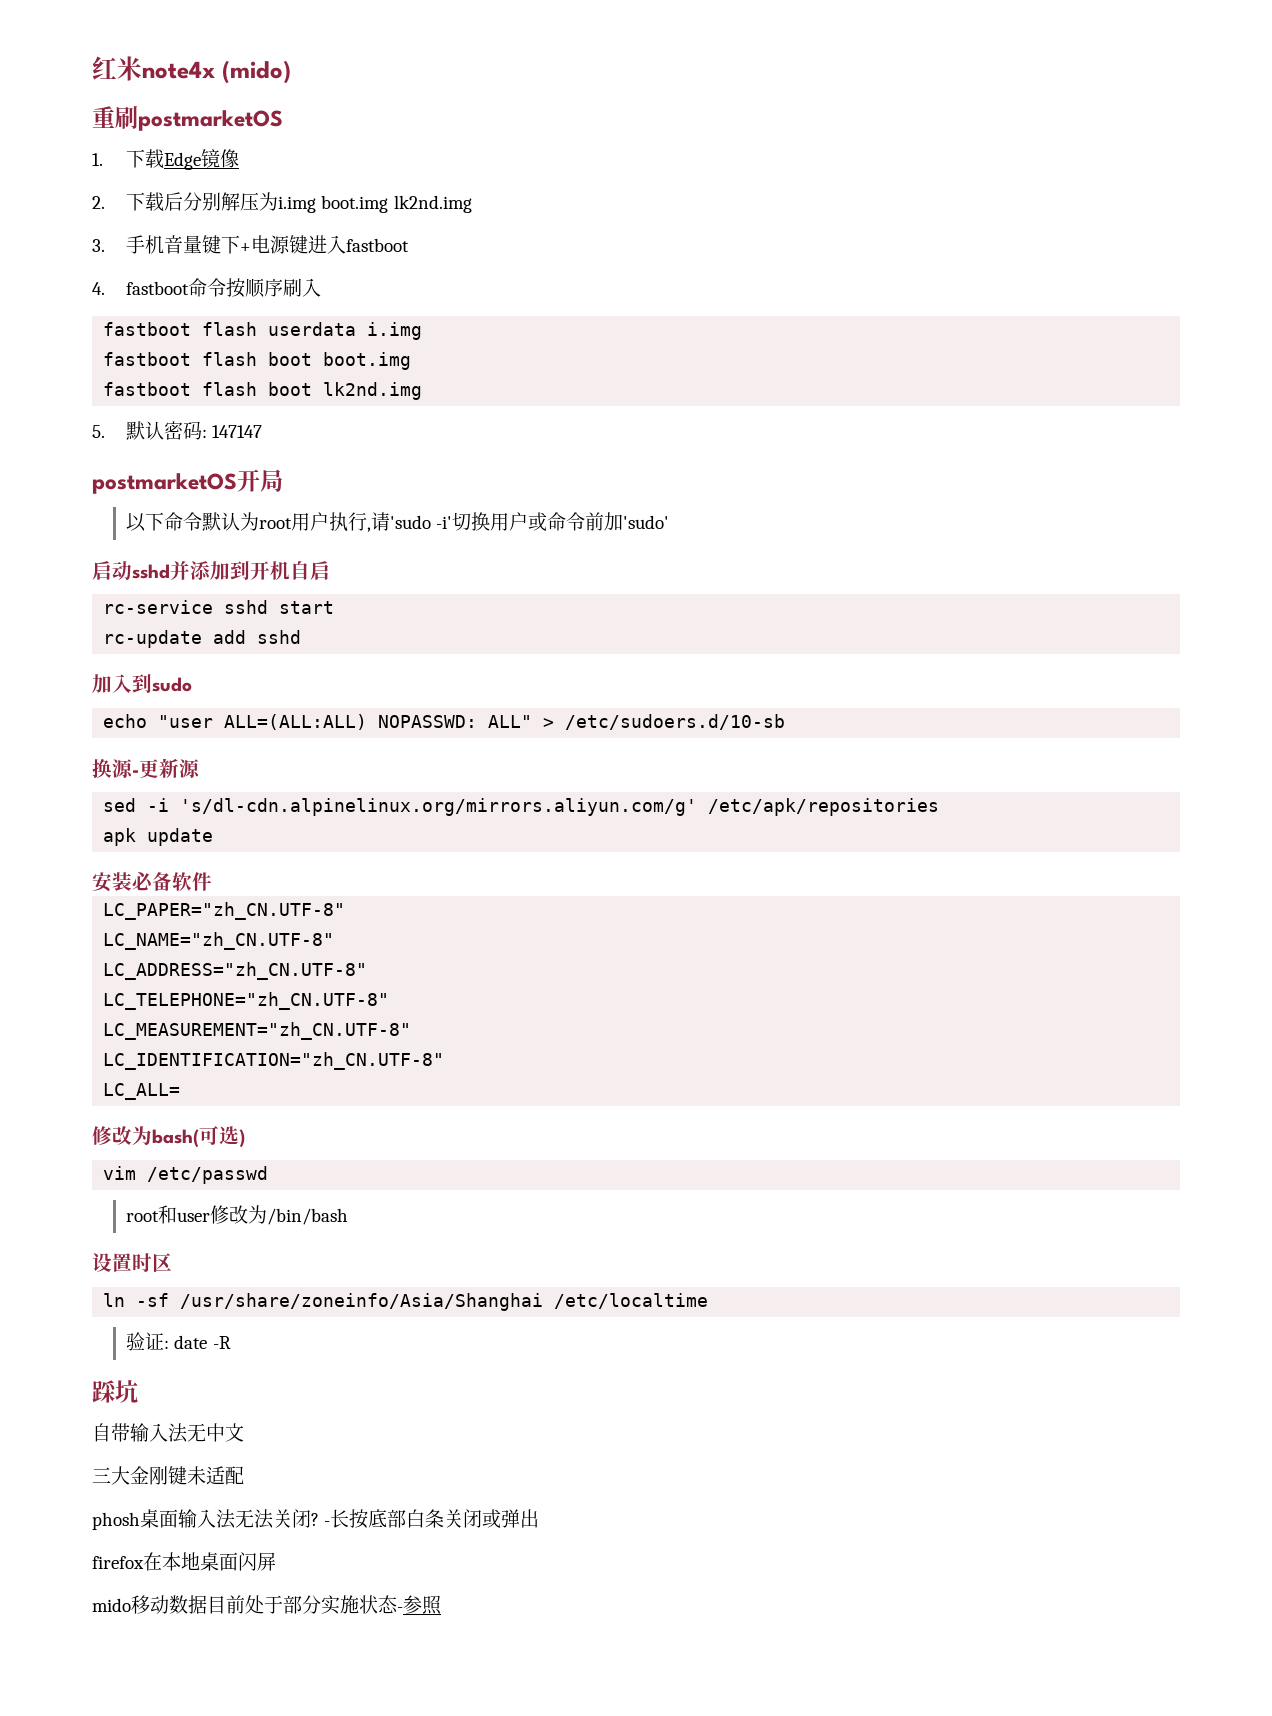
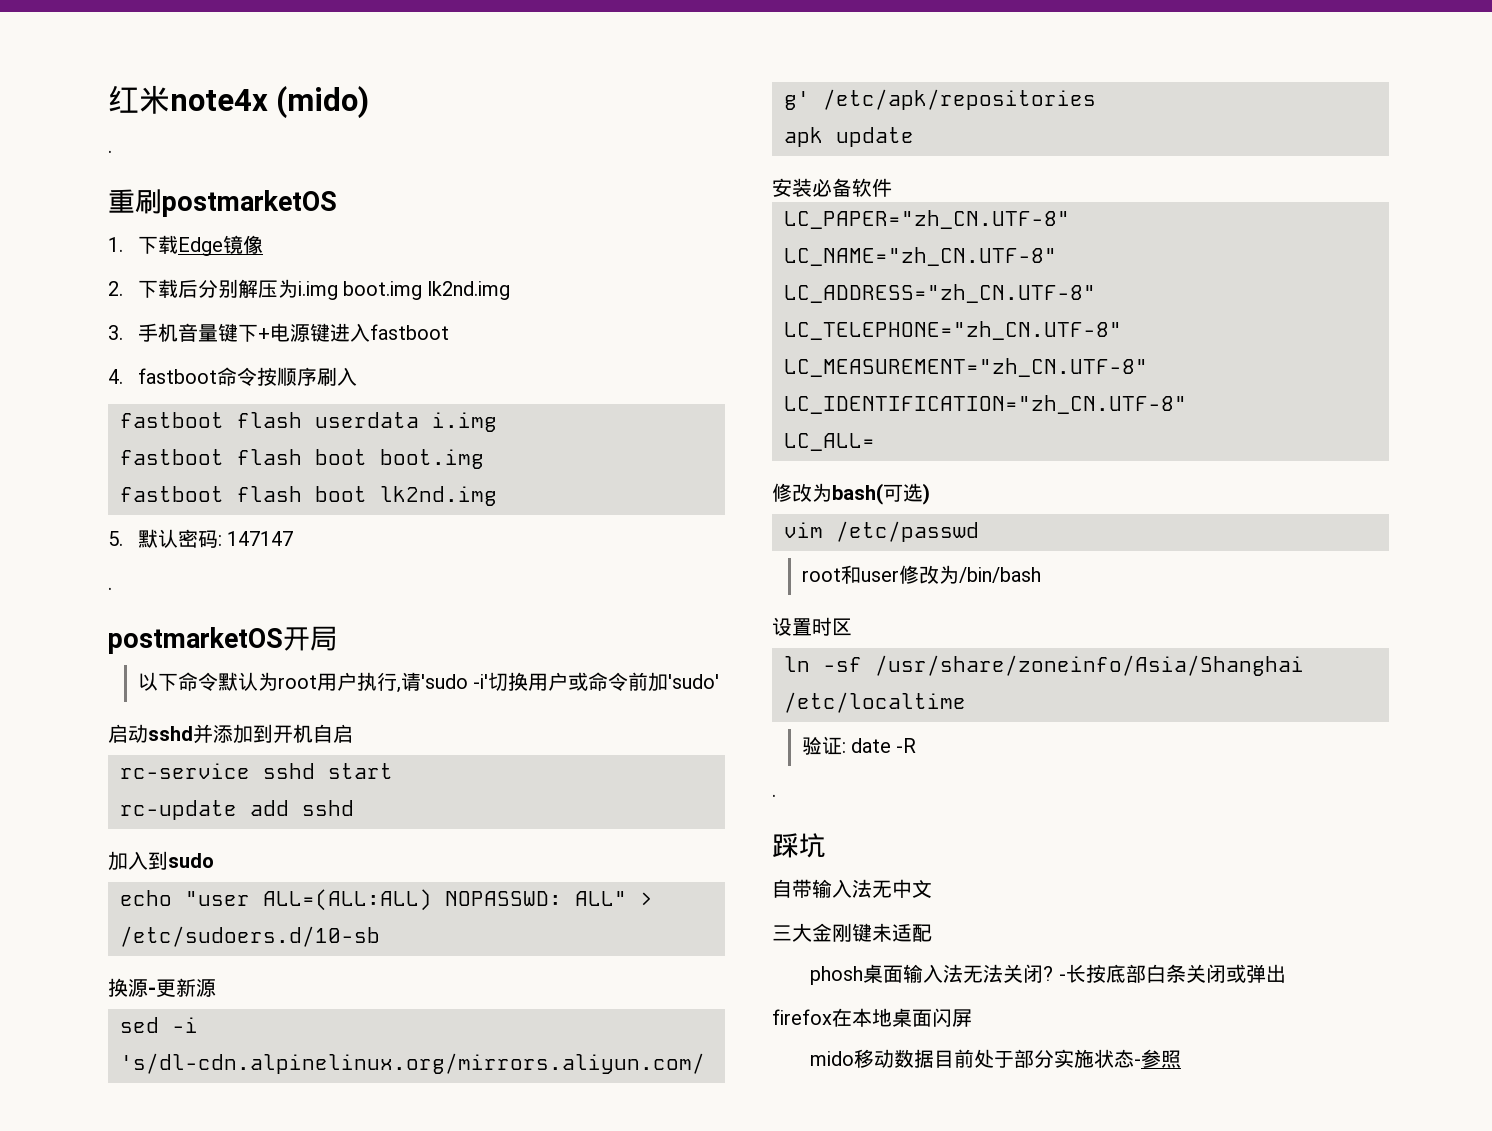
  红米note4x (mido)
+ .
  5.默认密码: 147147
+ .
  验证: date -R
+ .

